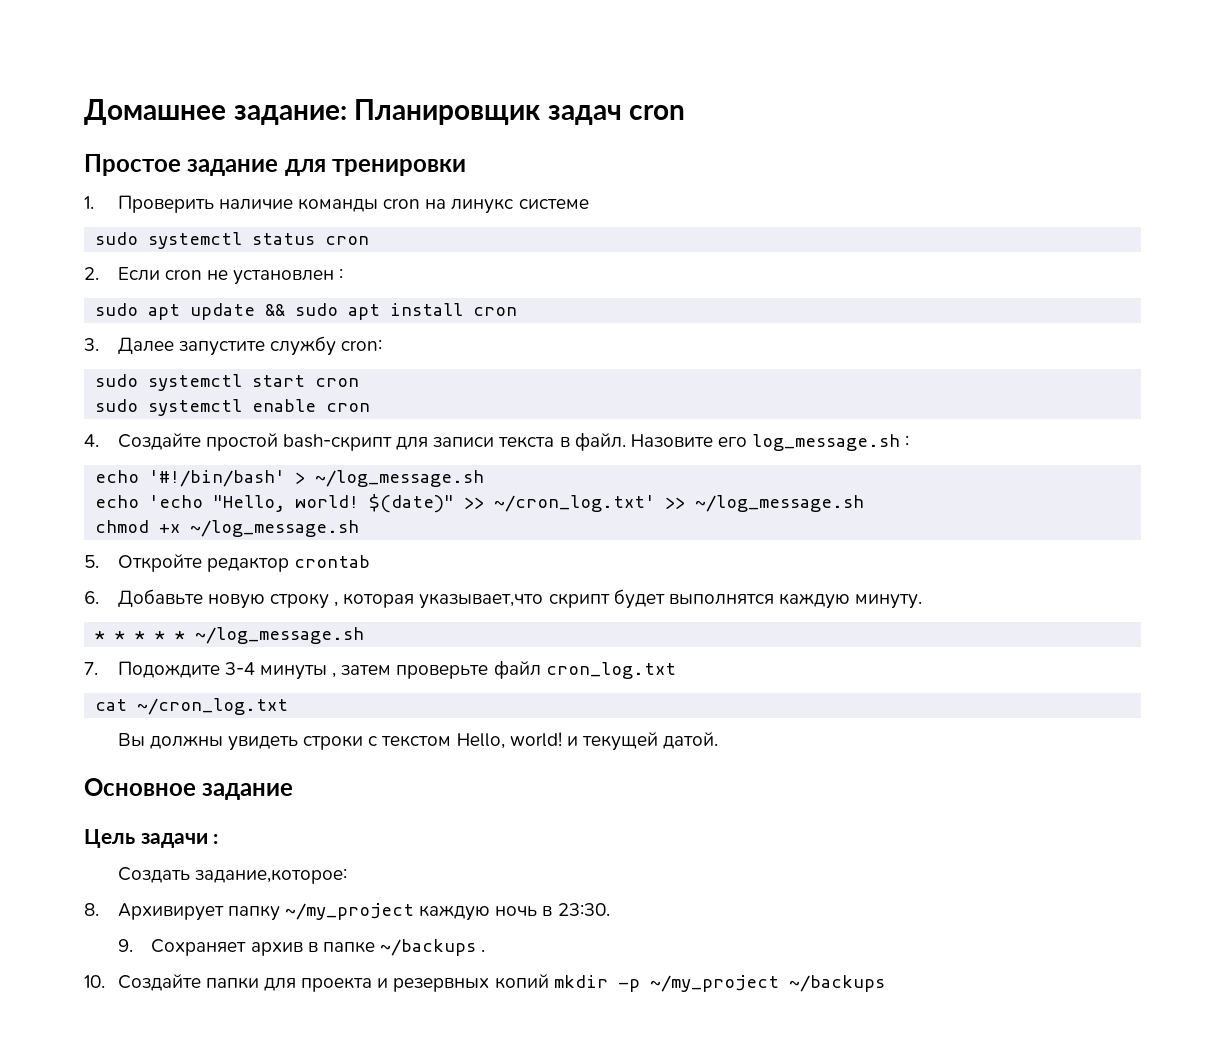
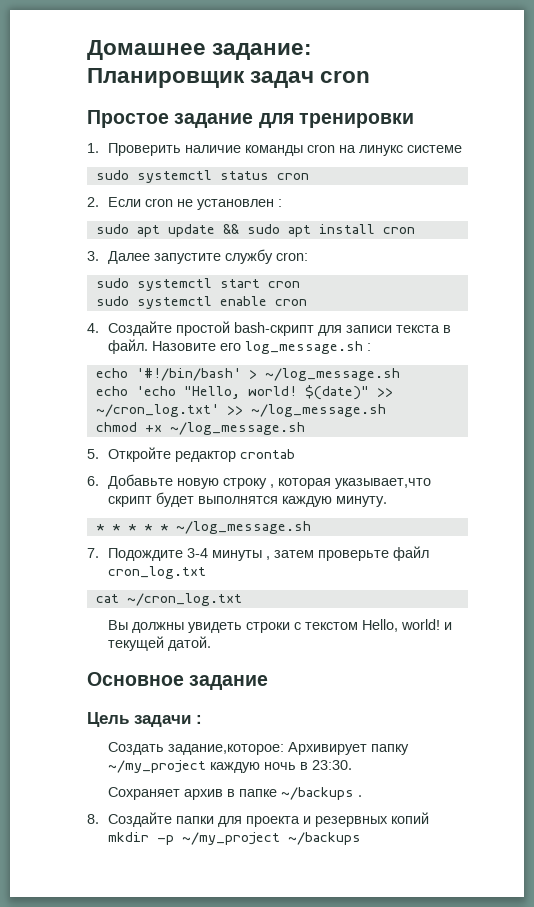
- Создать задание,которое:
- 8. Архивирует папку ~/my_project каждую ночь в 23:30.
+ Создать задание,которое: Архивирует папку ~/my_project каждую ночь в 23:30.
- 9. Сохраняет архив в папке ~/backups .
+ Сохраняет архив в папке ~/backups .
- 10. Создайте папки для проекта и резервных копий mkdir -p ~/my_project ~/backups
+ 8. Создайте папки для проекта и резервных копий mkdir -p ~/my_project ~/backups

